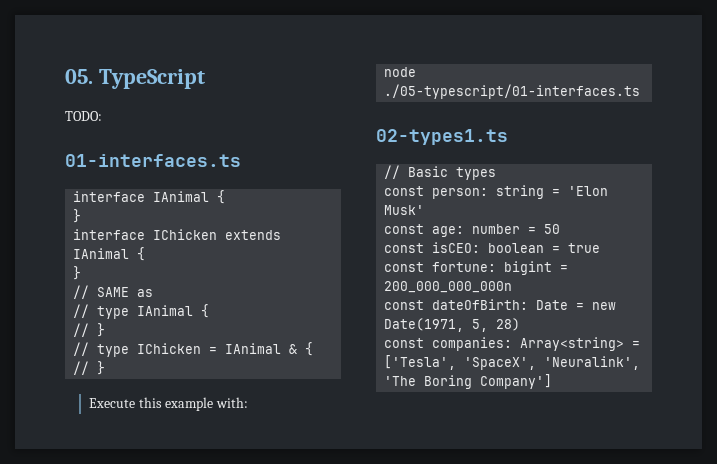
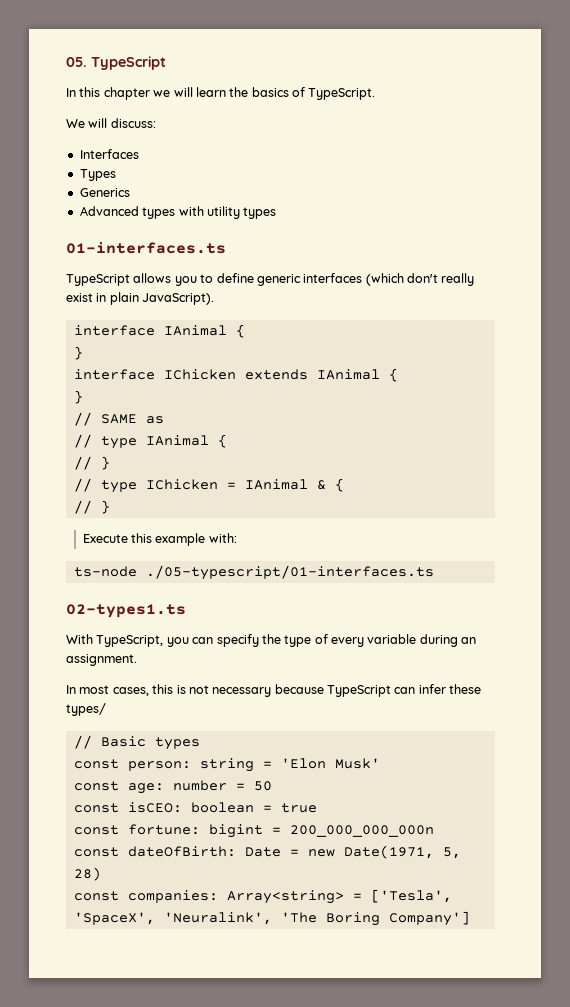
- TODO:
+ In this chapter we will learn the basics of TypeScript.
+ We will discuss:
+ Interfaces
+ Types
+ Generics
+ Advanced types with utility types
  01-interfaces.ts
+ TypeScript allows you to define generic interfaces (which don't really exist in plain JavaScript).
- node ./05-typescript/01-interfaces.ts
+ ts-node ./05-typescript/01-interfaces.ts
+ With TypeScript, you can specify the type of every variable during an assignment.
+ In most cases, this is not necessary because TypeScript can infer these types/

